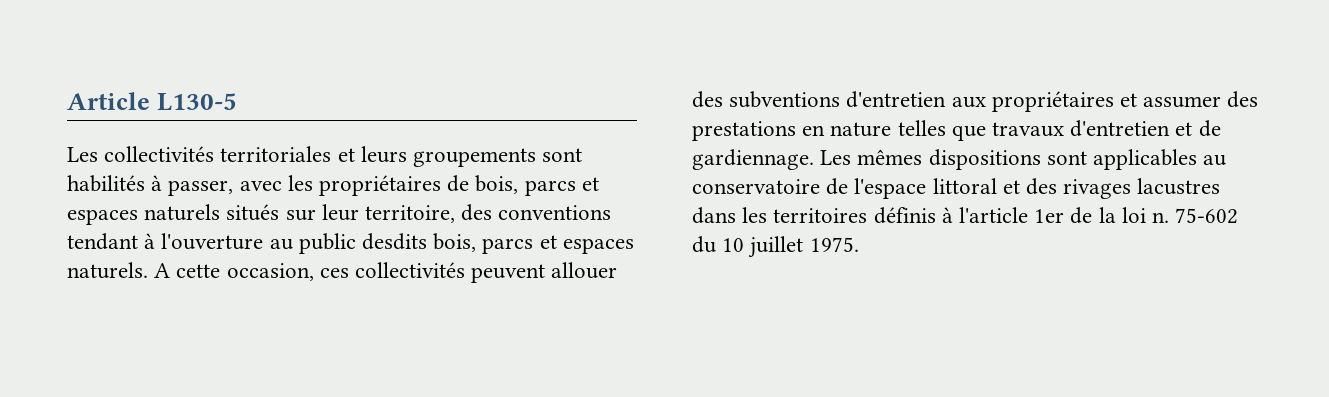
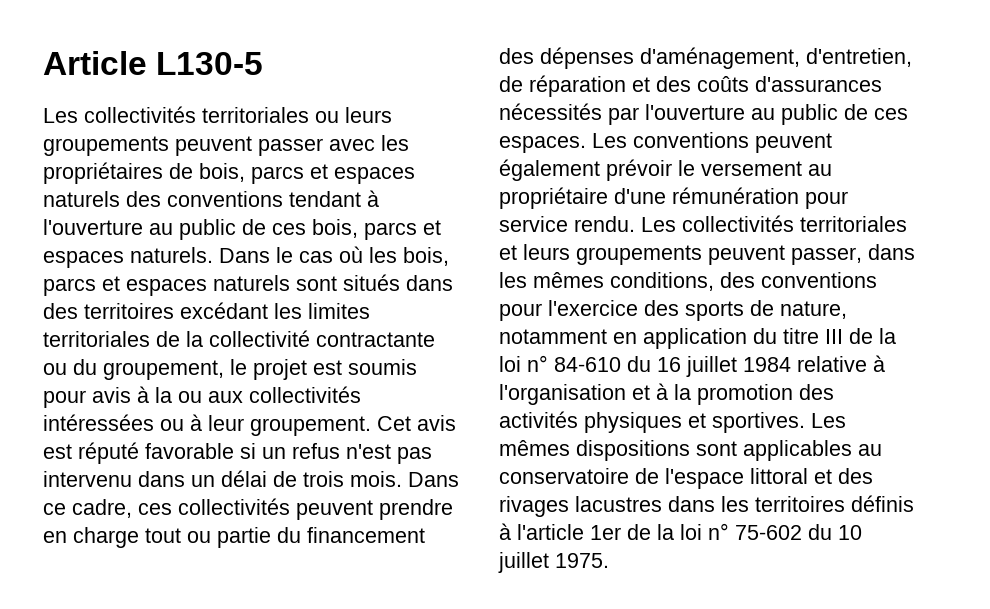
- Les collectivités territoriales et leurs groupements sont habilités à passer, avec les propriétaires de bois, parcs et espaces naturels situés sur leur territoire, des conventions tendant à l'ouverture au public desdits bois, parcs et espaces naturels.
+ Les collectivités territoriales ou leurs groupements peuvent passer avec les propriétaires de bois, parcs et espaces naturels des conventions tendant à l'ouverture au public de ces bois, parcs et espaces naturels.
- A cette occasion, ces collectivités peuvent allouer des subventions d'entretien aux propriétaires et assumer des prestations en nature telles que travaux d'entretien et de gardiennage.
+ Dans le cas où les bois, parcs et espaces naturels sont situés dans des territoires excédant les limites territoriales de la collectivité contractante ou du groupement, le projet est soumis pour avis à la ou aux collectivités intéressées ou à leur groupement. Cet avis est réputé favorable si un refus n'est pas intervenu dans un délai de trois mois. Dans ce cadre, ces collectivités peuvent prendre en charge tout ou partie du financement des dépenses d'aménagement, d'entretien, de réparation et des coûts d'assurances nécessités par l'ouverture au public de ces espaces. Les conventions peuvent également prévoir le versement au propriétaire d'une rémunération pour service rendu. Les collectivités territoriales et leurs groupements peuvent passer, dans les mêmes conditions, des conventions pour l'exercice des sports de nature, notamment en application du titre III de la loi n° 84-610 du 16 juillet 1984 relative à l'organisation et à la promotion des activités physiques et sportives.
- Les mêmes dispositions sont applicables au conservatoire de l'espace littoral et des rivages lacustres dans les territoires définis à l'article 1er de la loi n. 75-602 du 10 juillet 1975.
+ Les mêmes dispositions sont applicables au conservatoire de l'espace littoral et des rivages lacustres dans les territoires définis à l'article 1er de la loi n° 75-602 du 10 juillet 1975.

